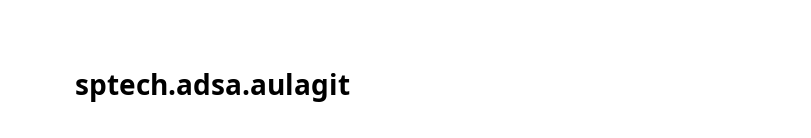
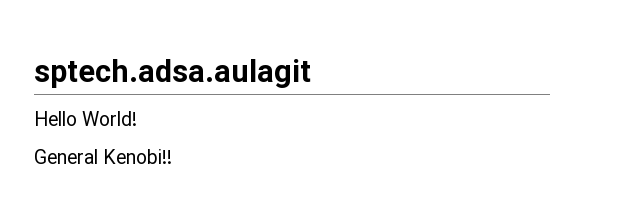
+ Hello World!
+ General Kenobi!!

